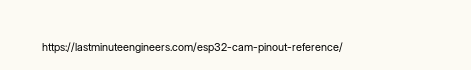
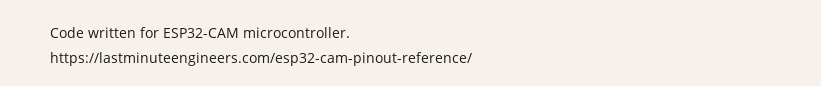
+ Code written for ESP32-CAM microcontroller.

